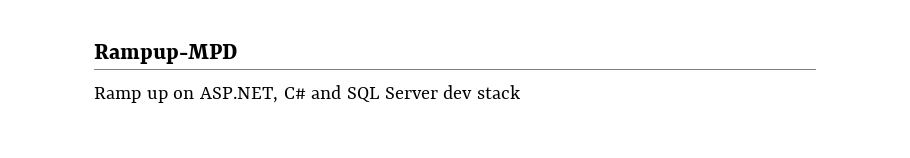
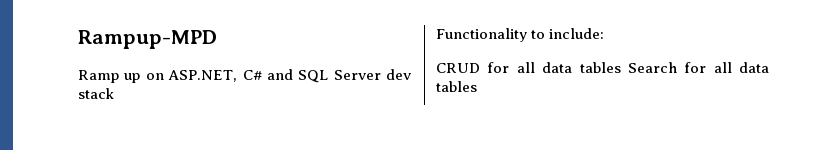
+ Functionality to include:
+ CRUD for all data tables Search for all data tables

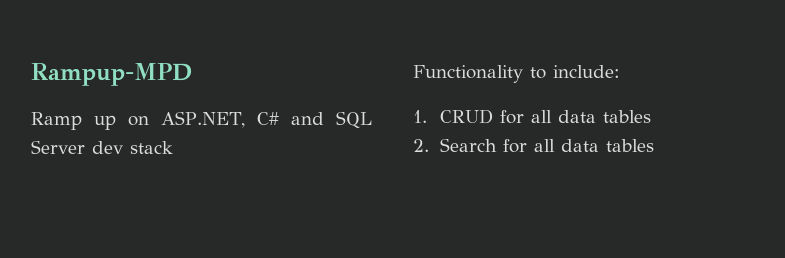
- CRUD for all data tables Search for all data tables
+ 1. CRUD for all data tables
+ 2. Search for all data tables

